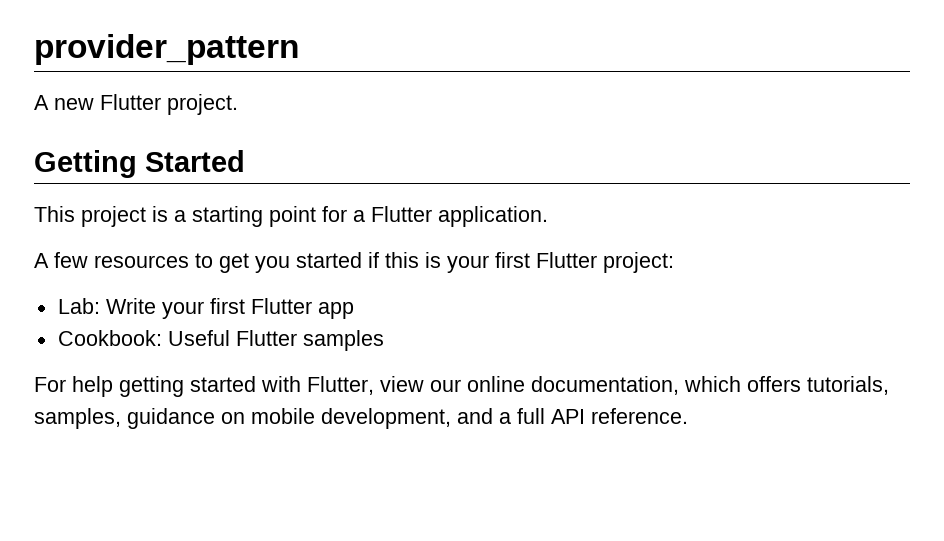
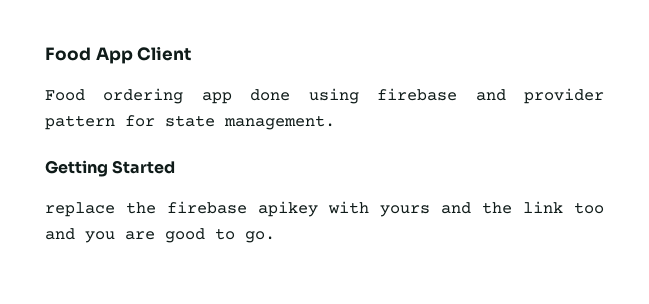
- provider_pattern
- A new Flutter project.
+ Food App Client
+ Food ordering app done using firebase and provider pattern for state management.
  Getting Started
- This project is a starting point for a Flutter application.
- A few resources to get you started if this is your first Flutter project:
- Lab: Write your first Flutter app
- Cookbook: Useful Flutter samples
- For help getting started with Flutter, view our online documentation, which offers tutorials, samples, guidance on mobile development, and a full API reference.
+ replace the firebase apikey with yours and the link too and you are good to go.

